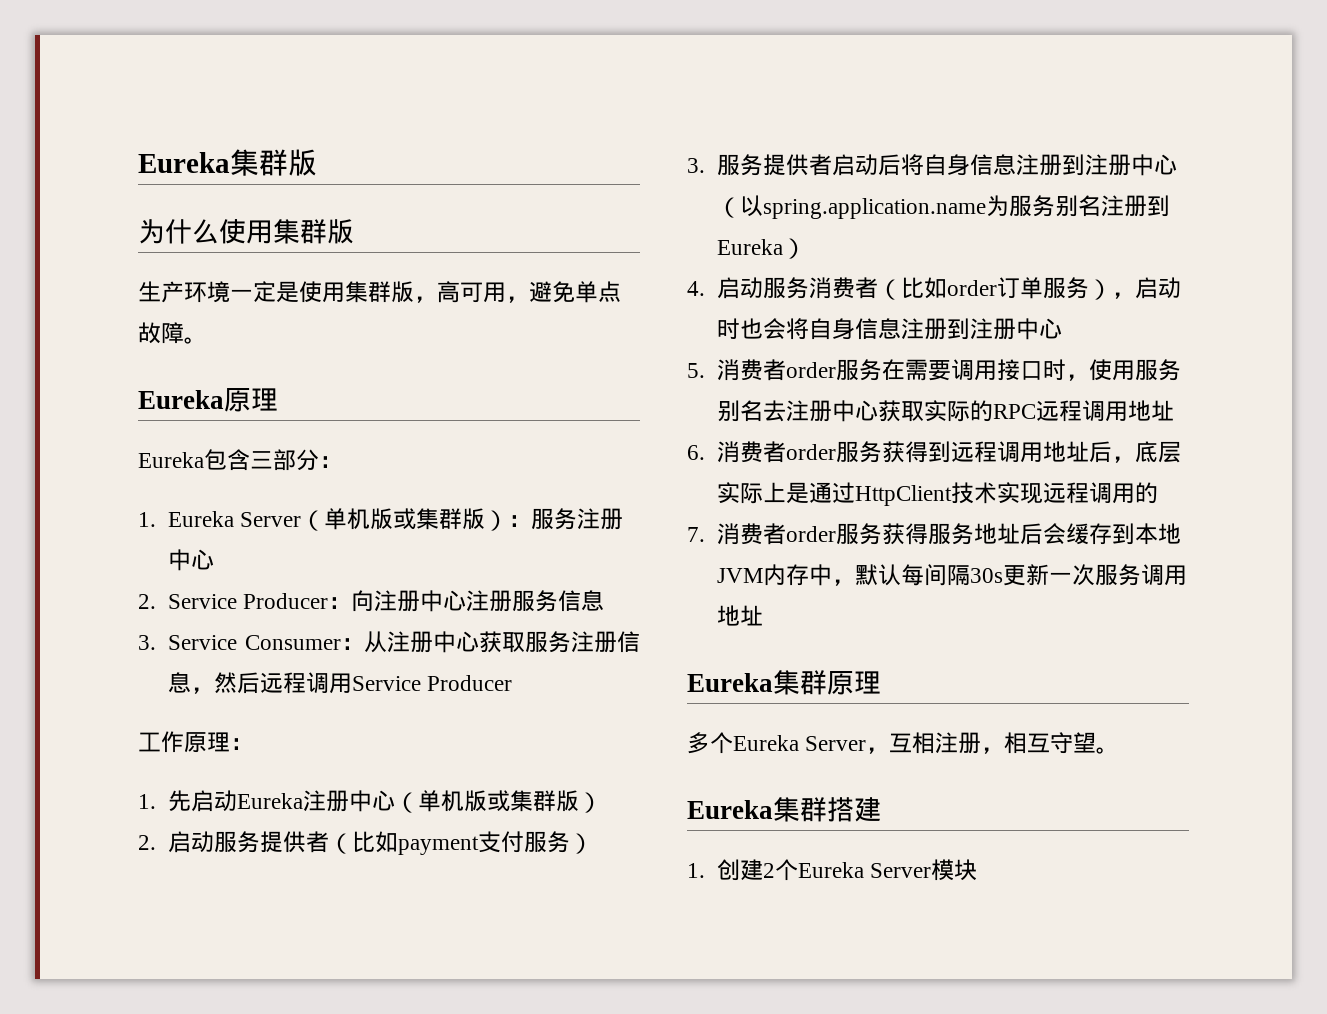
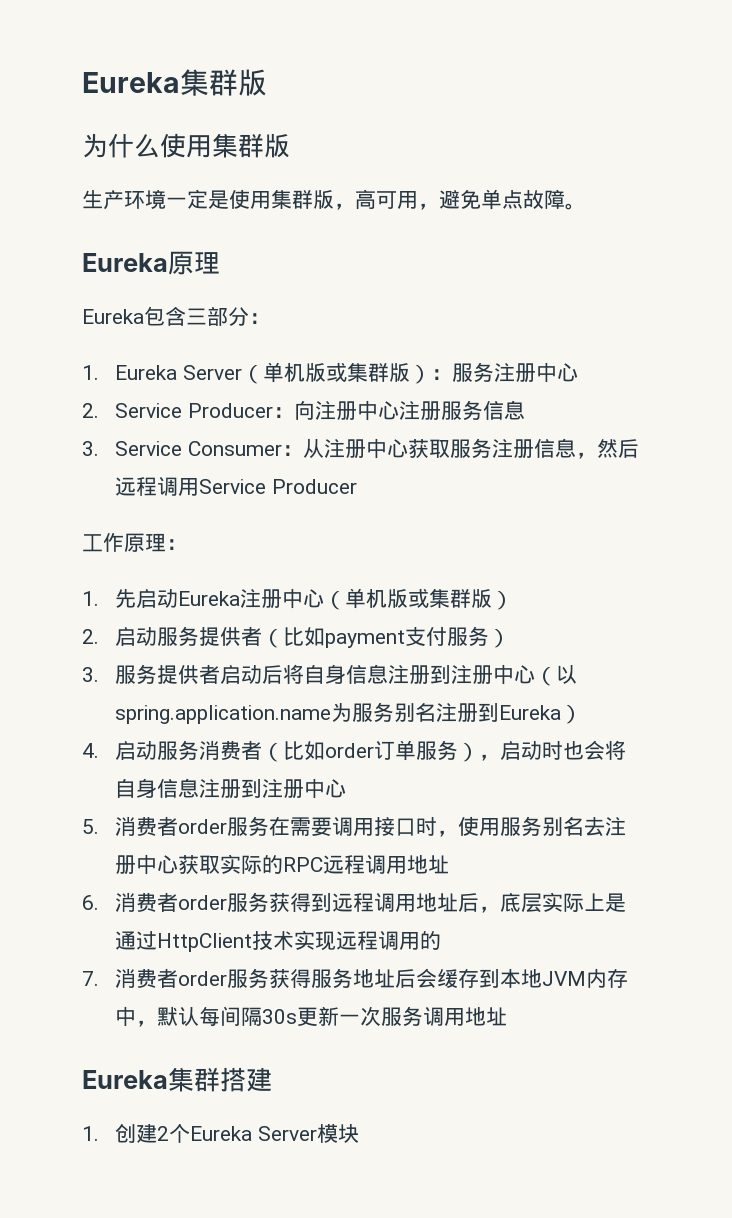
- Eureka集群原理
- 多个Eureka Server，互相注册，相互守望。

